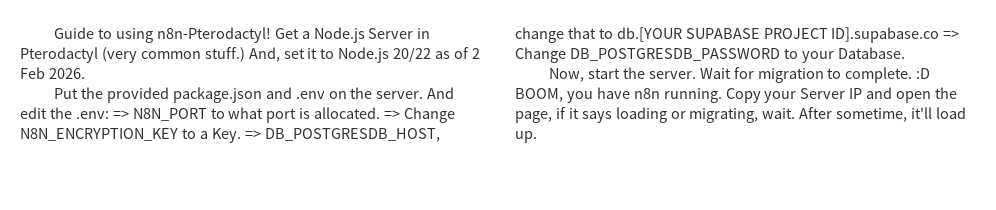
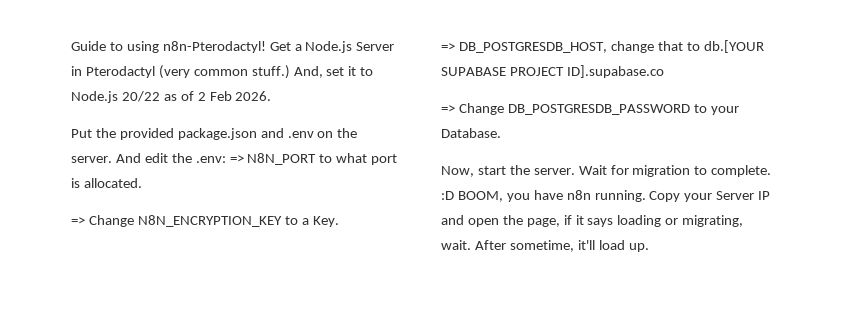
- And edit the .env: => N8N_PORT to what port is allocated. => Change N8N_ENCRYPTION_KEY to a Key. => DB_POSTGRESDB_HOST, change that to db.[YOUR SUPABASE PROJECT ID].supabase.co => Change DB_POSTGRESDB_PASSWORD to your Database.
+ And edit the .env: => N8N_PORT to what port is allocated.
+ => Change N8N_ENCRYPTION_KEY to a Key.
+ => DB_POSTGRESDB_HOST, change that to db.[YOUR SUPABASE PROJECT ID].supabase.co
+ => Change DB_POSTGRESDB_PASSWORD to your Database.

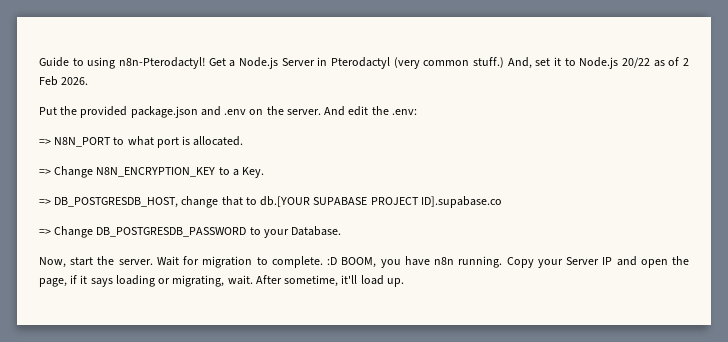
- And edit the .env: => N8N_PORT to what port is allocated.
+ And edit the .env:
+ => N8N_PORT to what port is allocated.

